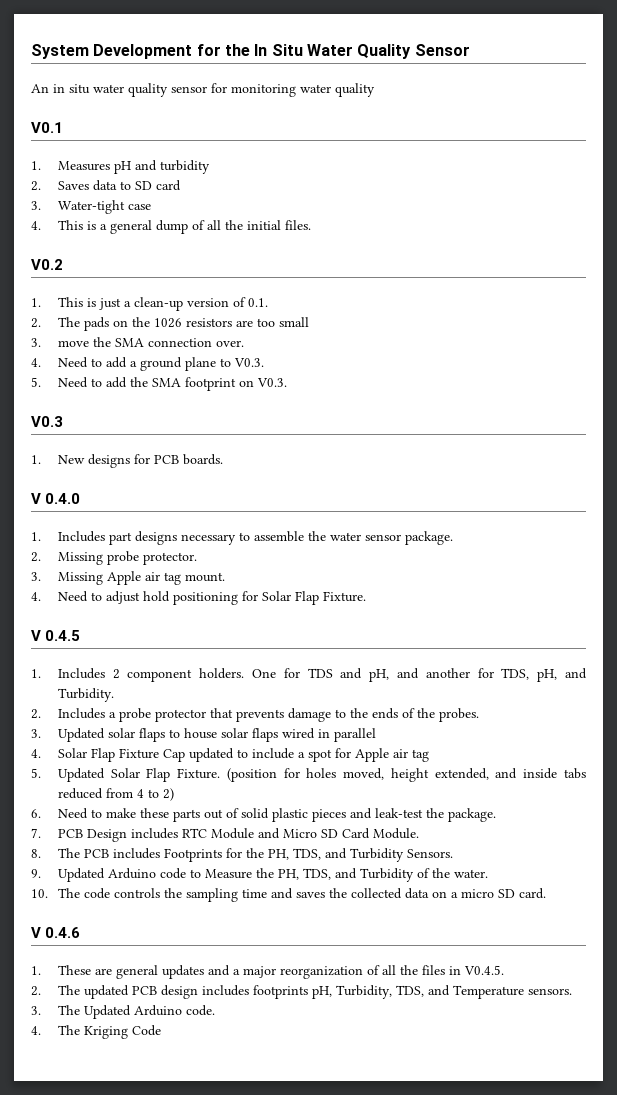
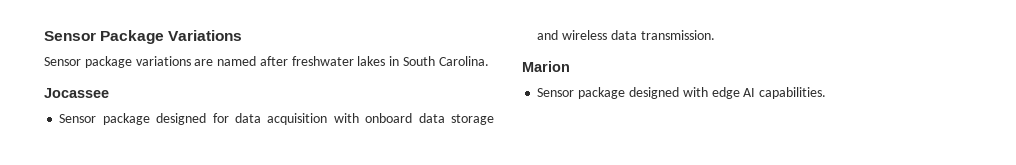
- System Development for the In Situ Water Quality Sensor
- An in situ water quality sensor for monitoring water quality
- V0.1
- 1. Measures pH and turbidity
- 2. Saves data to SD card
- 3. Water-tight case
- 4. This is a general dump of all the initial files.
- V0.2
- 1. This is just a clean-up version of 0.1.
- 2. The pads on the 1026 resistors are too small
- 3. move the SMA connection over.
- 4. Need to add a ground plane to V0.3.
- 5. Need to add the SMA footprint on V0.3.
- V0.3
- 1. New designs for PCB boards.
- V 0.4.0
- 1. Includes part designs necessary to assemble the water sensor package.
- 2. Missing probe protector.
- 3. Missing Apple air tag mount.
- 4. Need to adjust hold positioning for Solar Flap Fixture.
- V 0.4.5
- 1. Includes 2 component holders. One for TDS and pH, and another for TDS, pH, and Turbidity.
- 2. Includes a probe protector that prevents damage to the ends of the probes.
- 3. Updated solar flaps to house solar flaps wired in parallel
- 4. Solar Flap Fixture Cap updated to include a spot for Apple air tag
- 5. Updated Solar Flap Fixture. (position for holes moved, height extended, and inside tabs reduced from 4 to 2)
- 6. Need to make these parts out of solid plastic pieces and leak-test the package.
- 7. PCB Design includes RTC Module and Micro SD Card Module.
- 8. The PCB includes Footprints for the PH, TDS, and Turbidity Sensors.
- 9. Updated Arduino code to Measure the PH, TDS, and Turbidity of the water.
- 10. The code controls the sampling time and saves the collected data on a micro SD card.
- V 0.4.6
- 1. These are general updates and a major reorganization of all the files in V0.4.5.
- 2. The updated PCB design includes footprints pH, Turbidity, TDS, and Temperature sensors.
- 3. The Updated Arduino code.
- 4. The Kriging Code
+ Sensor Package Variations
+ Sensor package variations are named after freshwater lakes in South Carolina.
+ Jocassee
+ Sensor package designed for data acquisition with onboard data storage and wireless data transmission.
+ Marion
+ Sensor package designed with edge AI capabilities.

